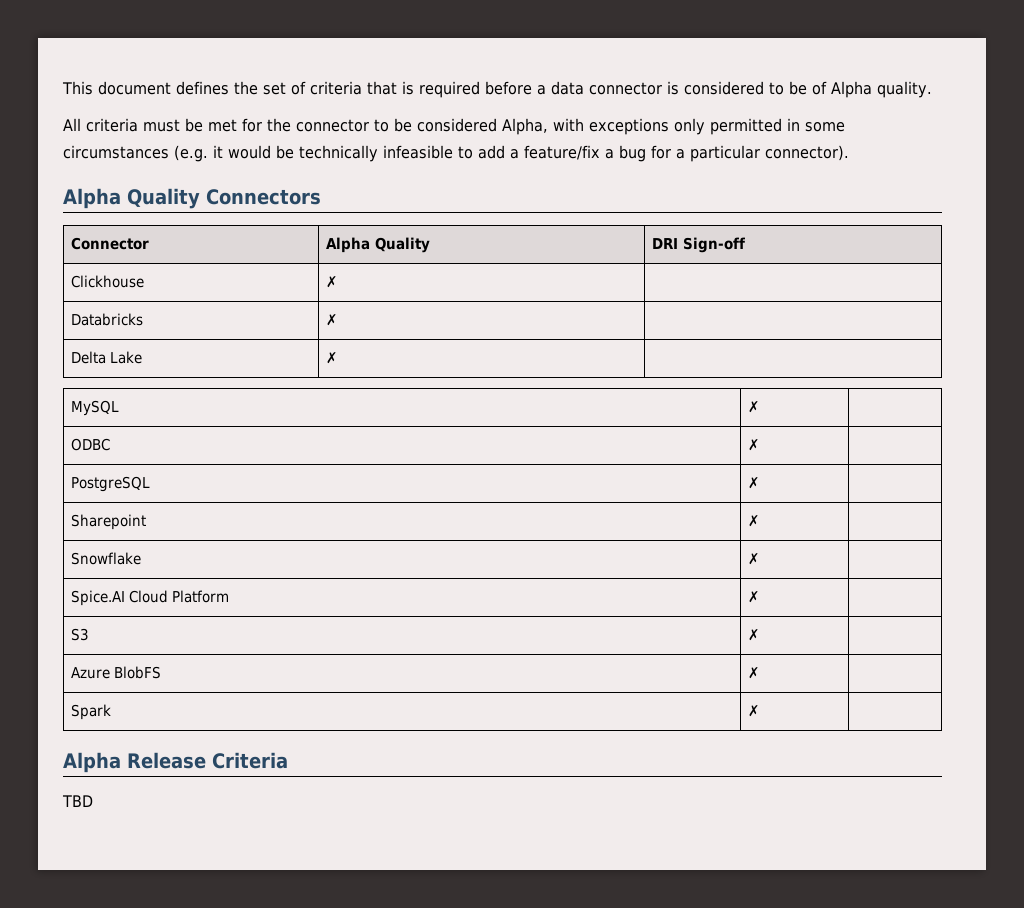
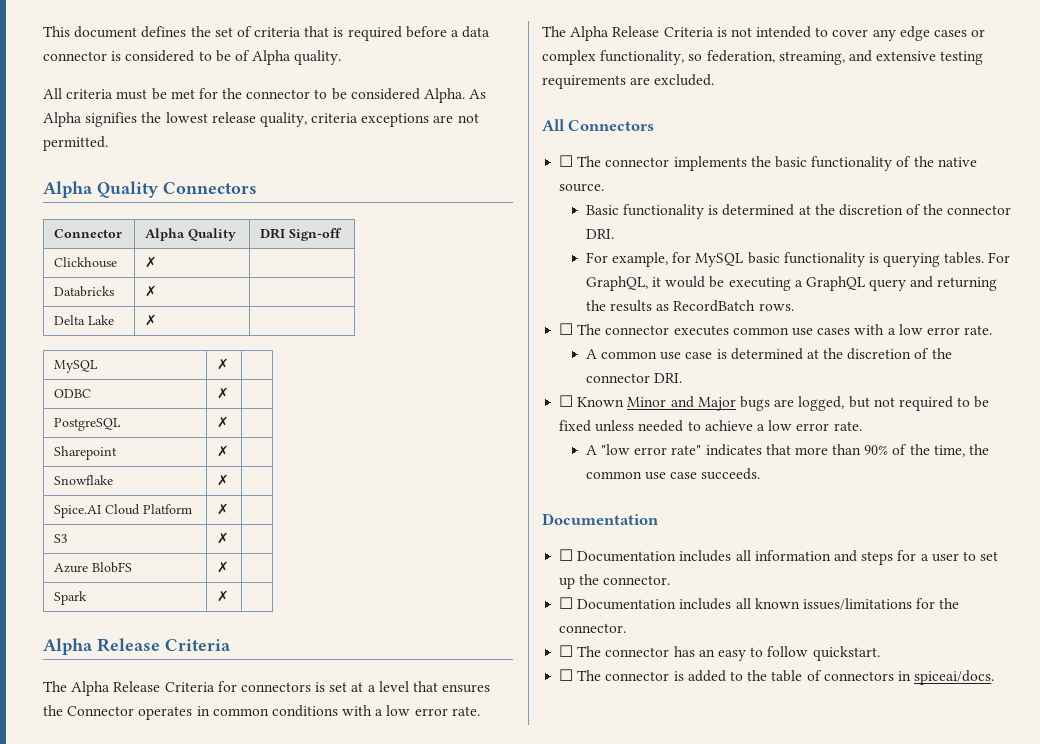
- All criteria must be met for the connector to be considered Alpha, with exceptions only permitted in some circumstances (e.g. it would be technically infeasible to add a feature/fix a bug for a particular connector).
+ All criteria must be met for the connector to be considered Alpha. As Alpha signifies the lowest release quality, criteria exceptions are not permitted.
- TBD
+ The Alpha Release Criteria for connectors is set at a level that ensures the Connector operates in common conditions with a low error rate.
+ The Alpha Release Criteria is not intended to cover any edge cases or complex functionality, so federation, streaming, and extensive testing requirements are excluded.
+ All Connectors
+ ☐ The connector implements the basic functionality of the native source.
+ Basic functionality is determined at the discretion of the connector DRI.
+ For example, for MySQL basic functionality is querying tables. For GraphQL, it would be executing a GraphQL query and returning the results as RecordBatch rows.
+ ☐ The connector executes common use cases with a low error rate.
+ A common use case is determined at the discretion of the connector DRI.
+ ☐ Known Minor and Major bugs are logged, but not required to be fixed unless needed to achieve a low error rate.
+ A "low error rate" indicates that more than 90% of the time, the common use case succeeds.
+ Documentation
+ ☐ Documentation includes all information and steps for a user to set up the connector.
+ ☐ Documentation includes all known issues/limitations for the connector.
+ ☐ The connector has an easy to follow quickstart.
+ ☐ The connector is added to the table of connectors in spiceai/docs.

